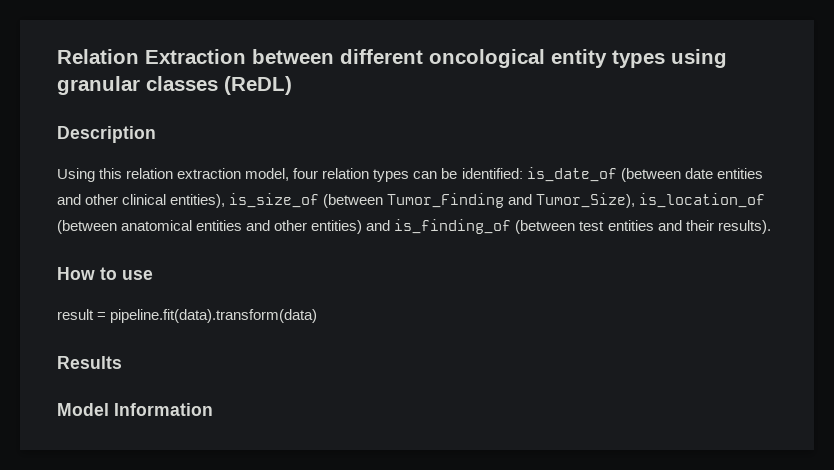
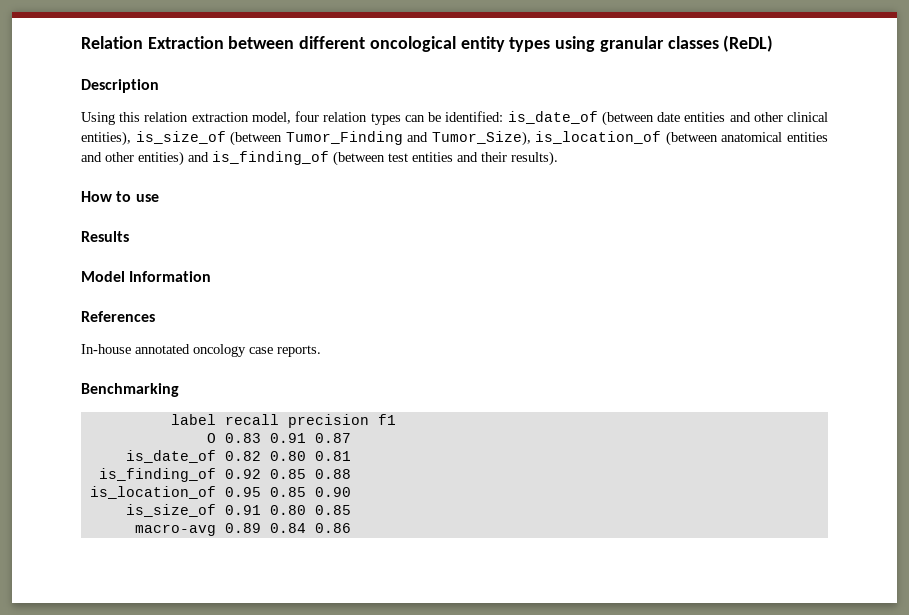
- result = pipeline.fit(data).transform(data)
+ References
+ In-house annotated oncology case reports.
+ Benchmarking
+ label recall precision f1
+ O 0.83 0.91 0.87
+ is_date_of 0.82 0.80 0.81
+ is_finding_of 0.92 0.85 0.88
+ is_location_of 0.95 0.85 0.90
+ is_size_of 0.91 0.80 0.85
+ macro-avg 0.89 0.84 0.86

